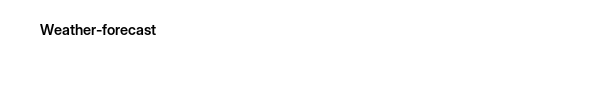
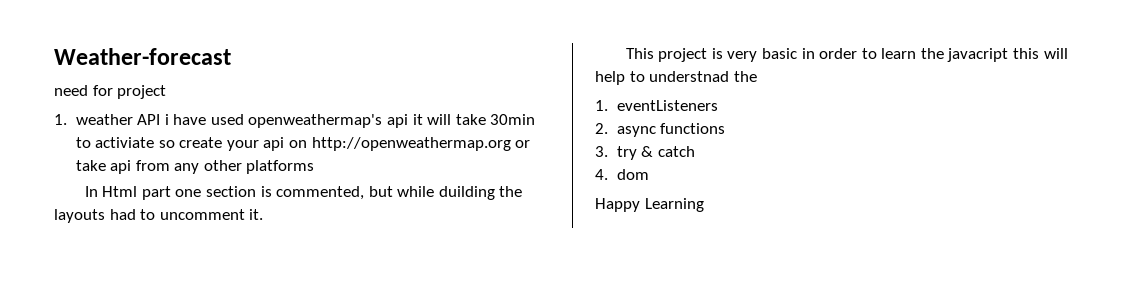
+ need for project
+ 1. weather API i have used openweathermap's api it will take 30min to activiate so create your api on http://openweathermap.org or take api from any other platforms
+ In Html part one section is commented, but while duilding the layouts had to uncomment it.
+ This project is very basic in order to learn the javacript this will help to understnad the
+ 1. eventListeners
+ 2. async functions
+ 3. try & catch
+ 4. dom
+ Happy Learning

